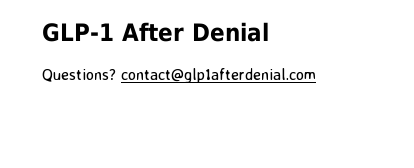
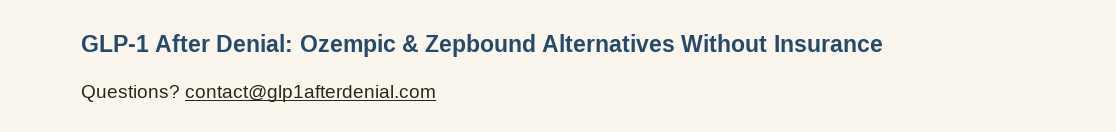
- GLP-1 After Denial
+ GLP-1 After Denial: Ozempic & Zepbound Alternatives Without Insurance

